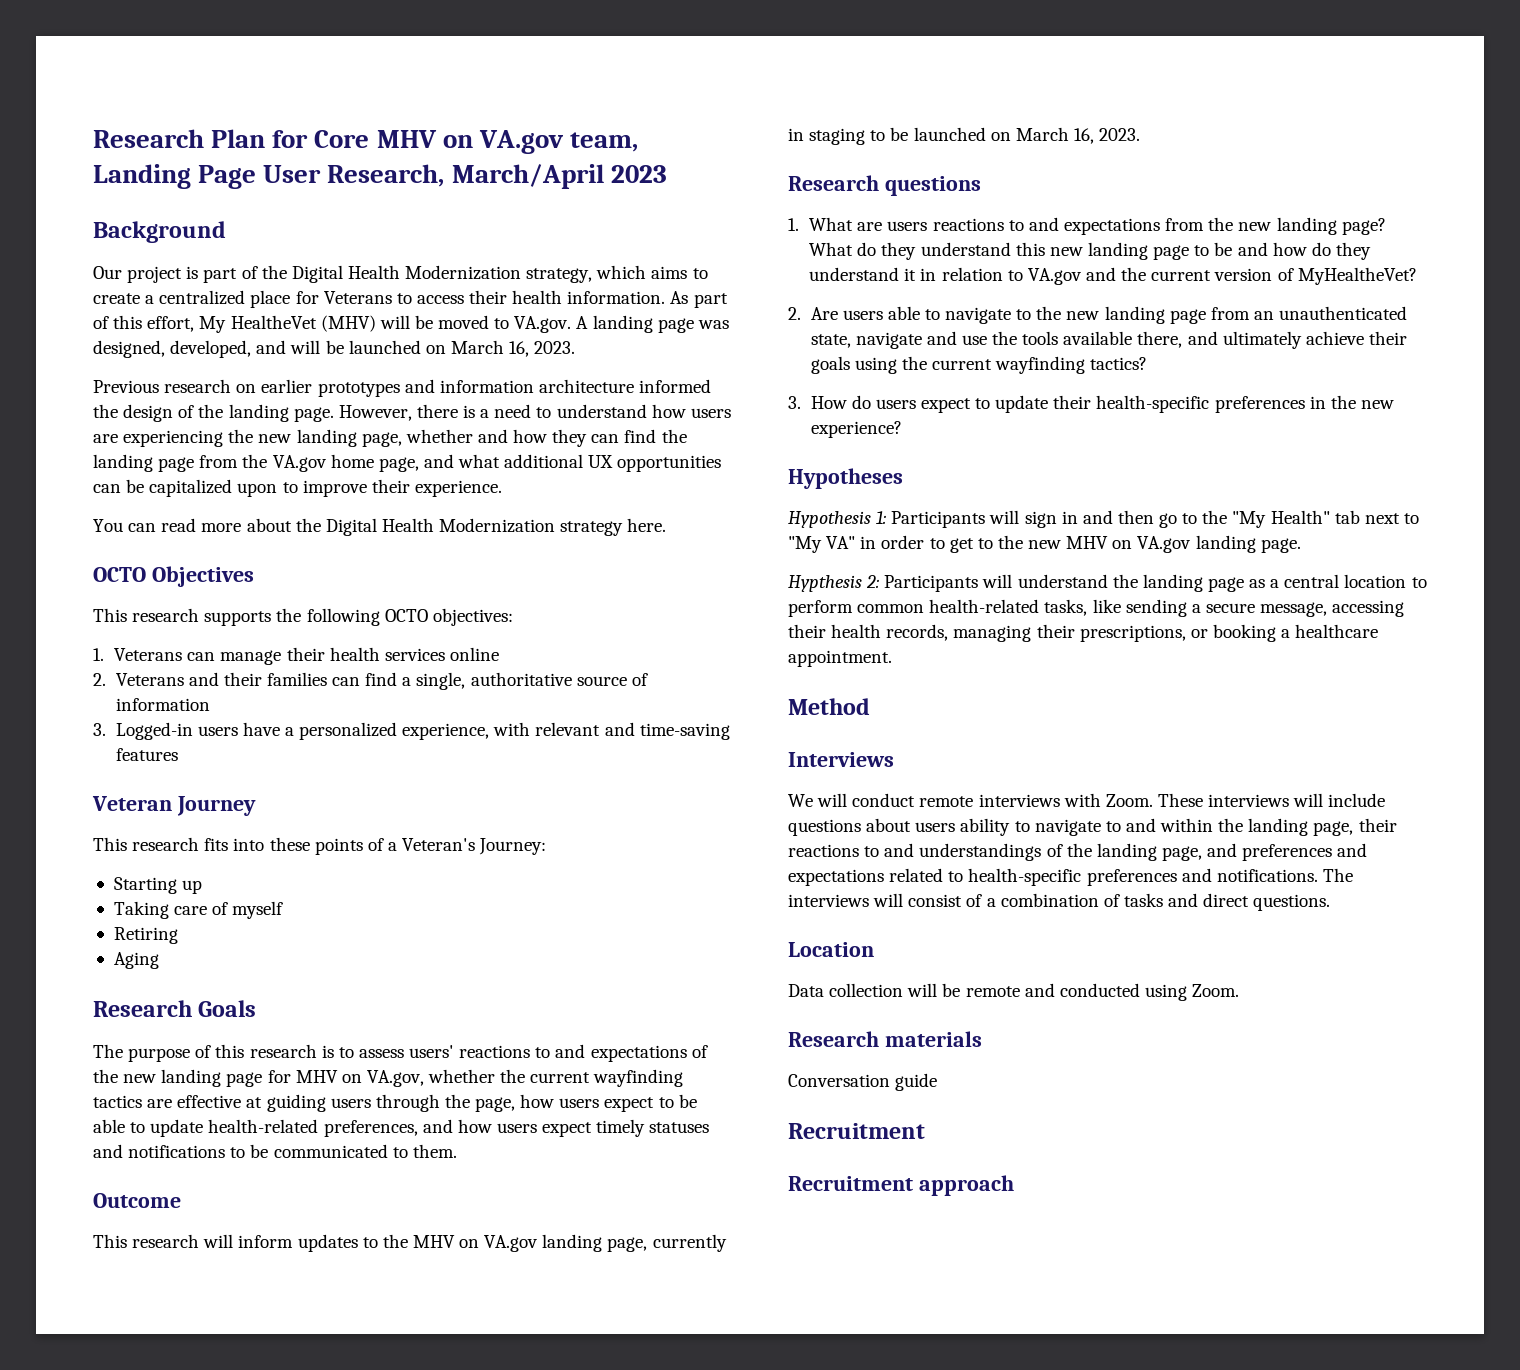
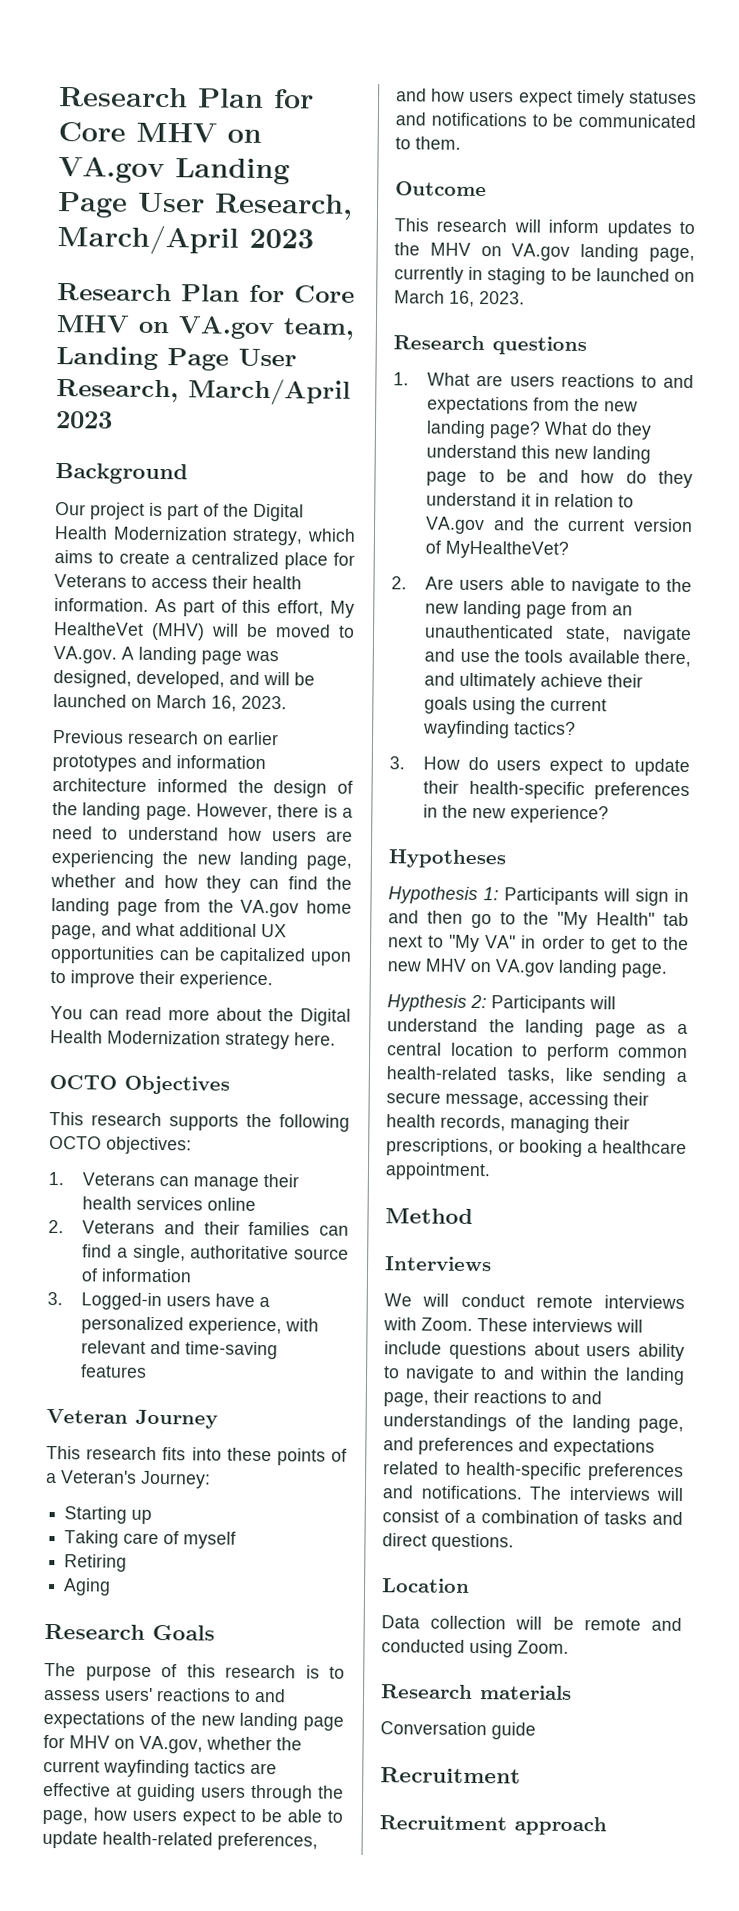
+ Research Plan for Core MHV on VA.gov Landing Page User Research, March/April 2023

